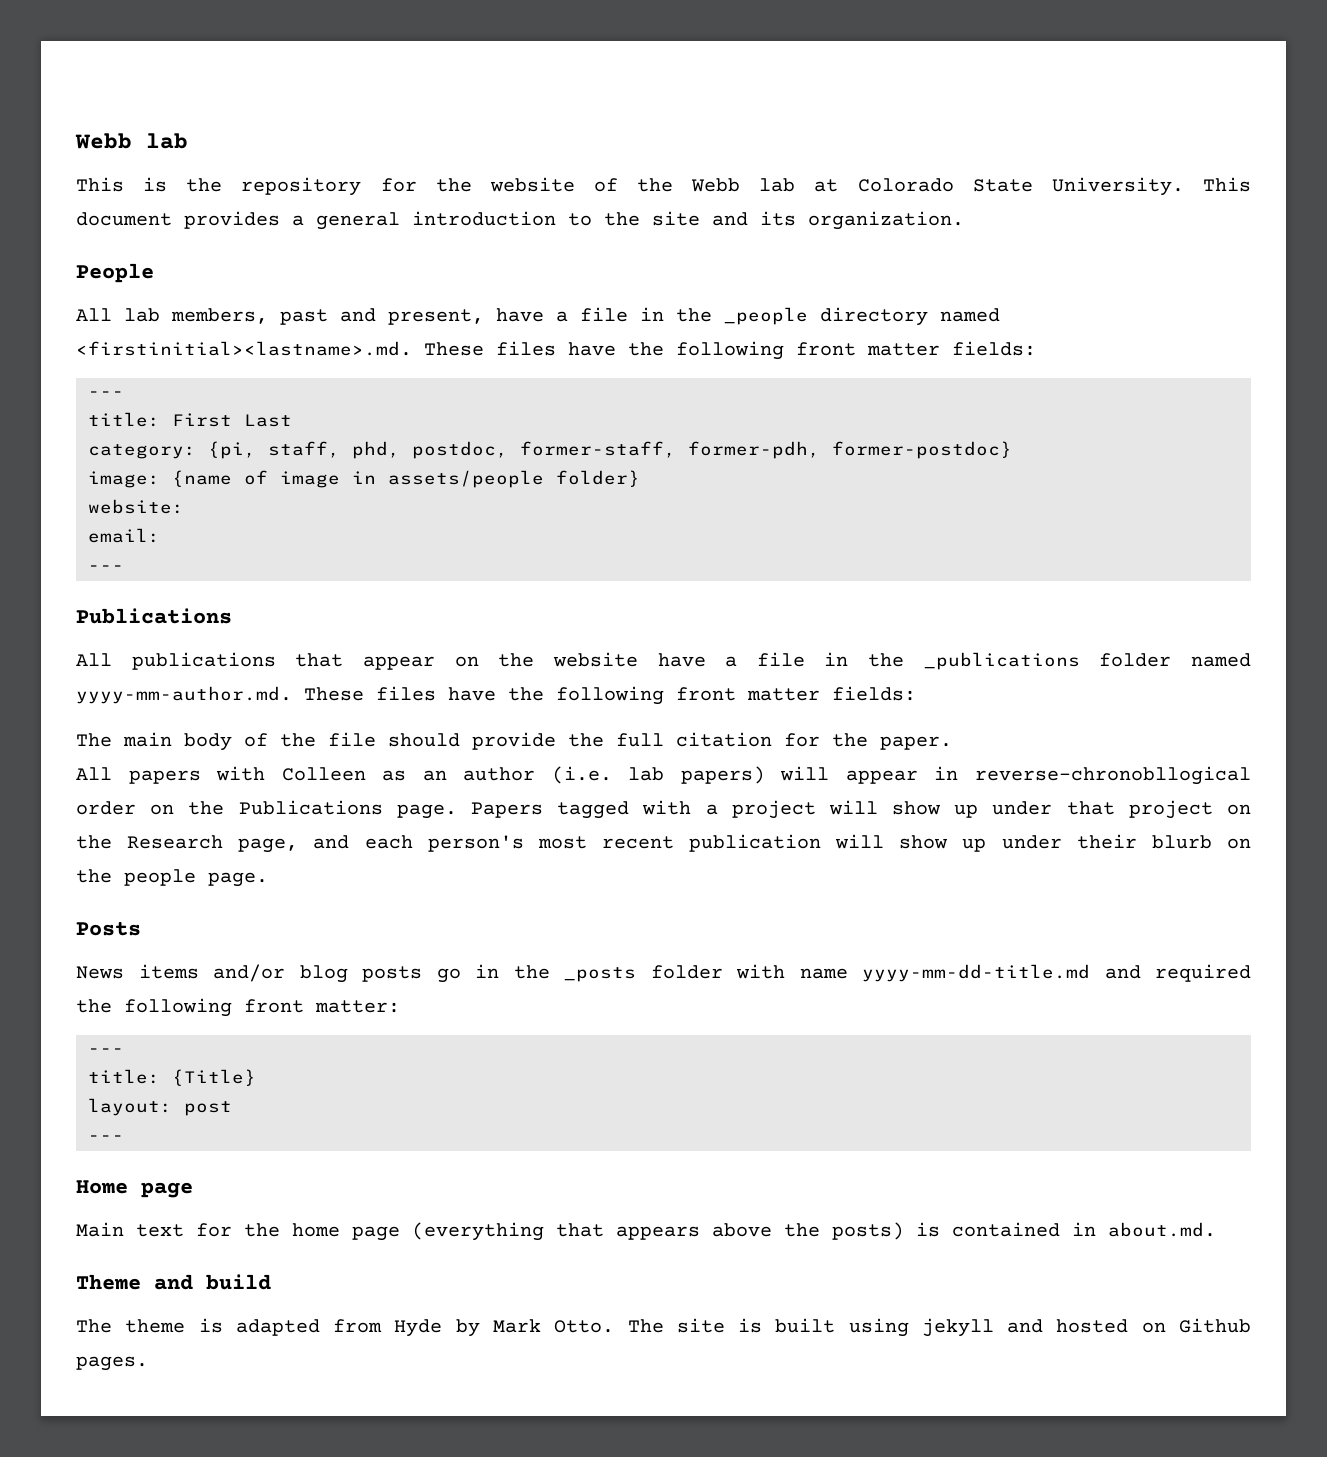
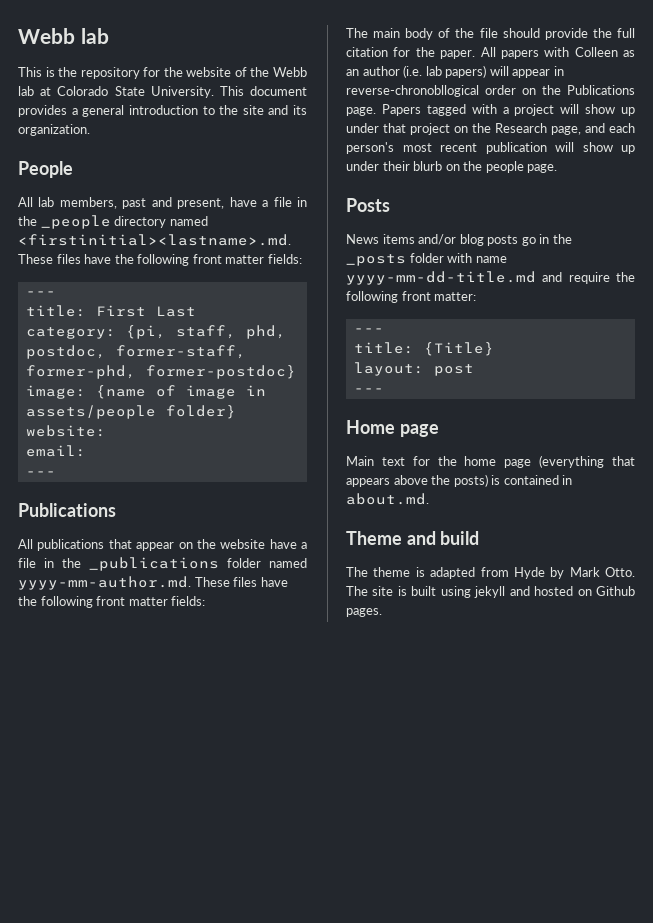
- category: {pi, staff, phd, postdoc, former-staff, former-pdh, former-postdoc}
+ category: {pi, staff, phd, postdoc, former-staff, former-phd, former-postdoc}
- The main body of the file should provide the full citation for the paper.
- All papers with Colleen as an author (i.e. lab papers) will appear in reverse-chronobllogical order on the Publications page.
+ The main body of the file should provide the full citation for the paper. All papers with Colleen as an author (i.e. lab papers) will appear in reverse-chronobllogical order on the Publications page.
- News items and/or blog posts go in the _posts folder with name yyyy-mm-dd-title.md and required the following front matter:
+ News items and/or blog posts go in the _posts folder with name yyyy-mm-dd-title.md and require the following front matter:

